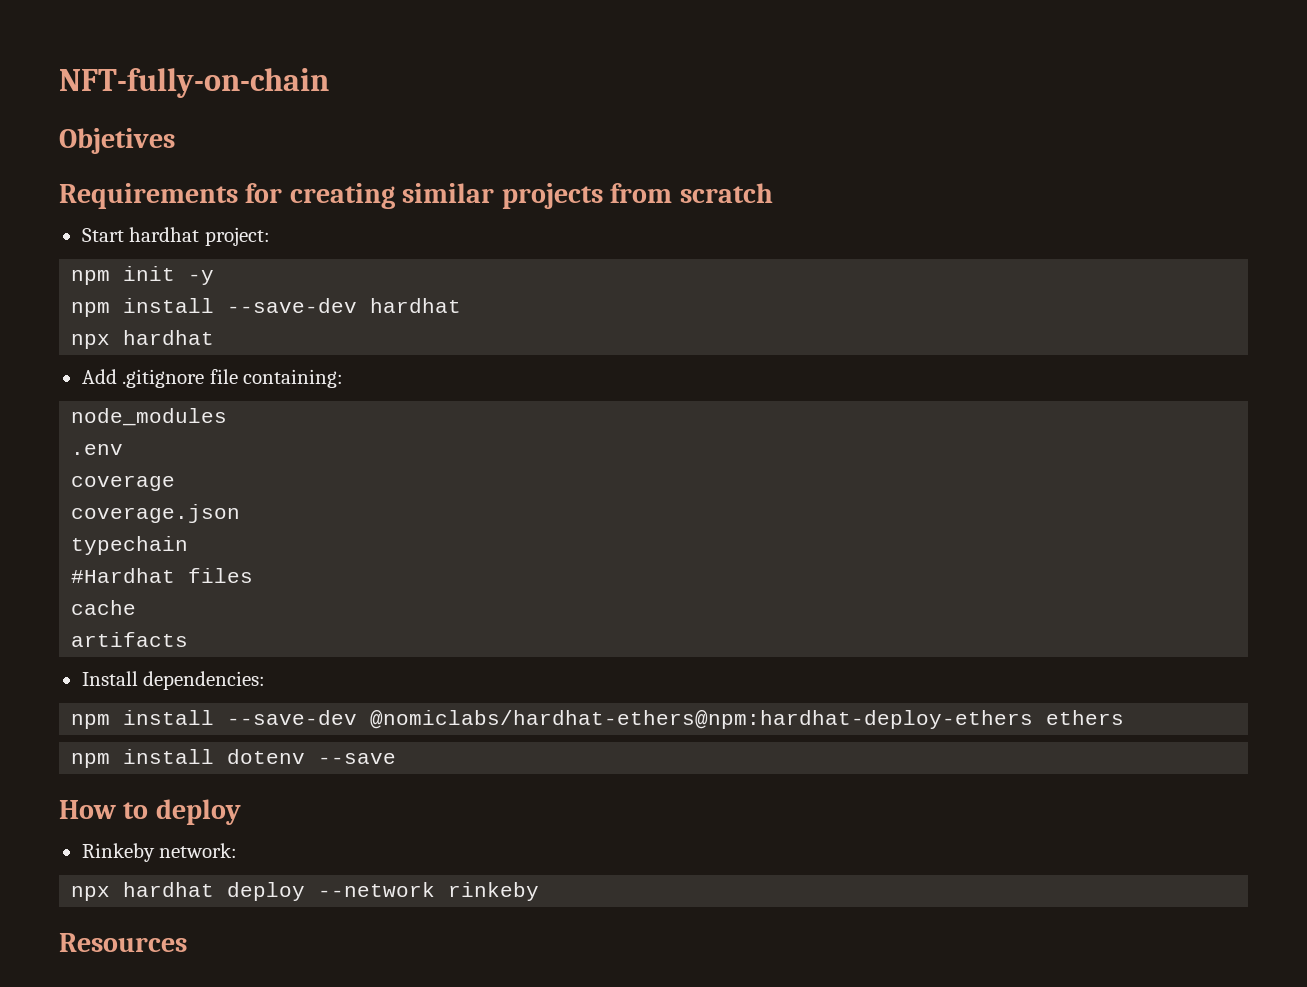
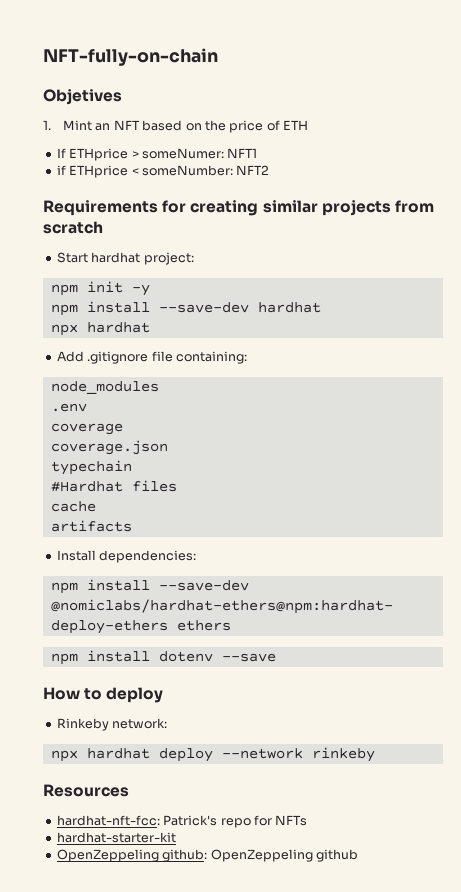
+ 1. Mint an NFT based on the price of ETH
+ If ETHprice > someNumer: NFT1
+ if ETHprice < someNumber: NFT2
+ hardhat-nft-fcc: Patrick's repo for NFTs
+ hardhat-starter-kit
+ OpenZeppeling github: OpenZeppeling github

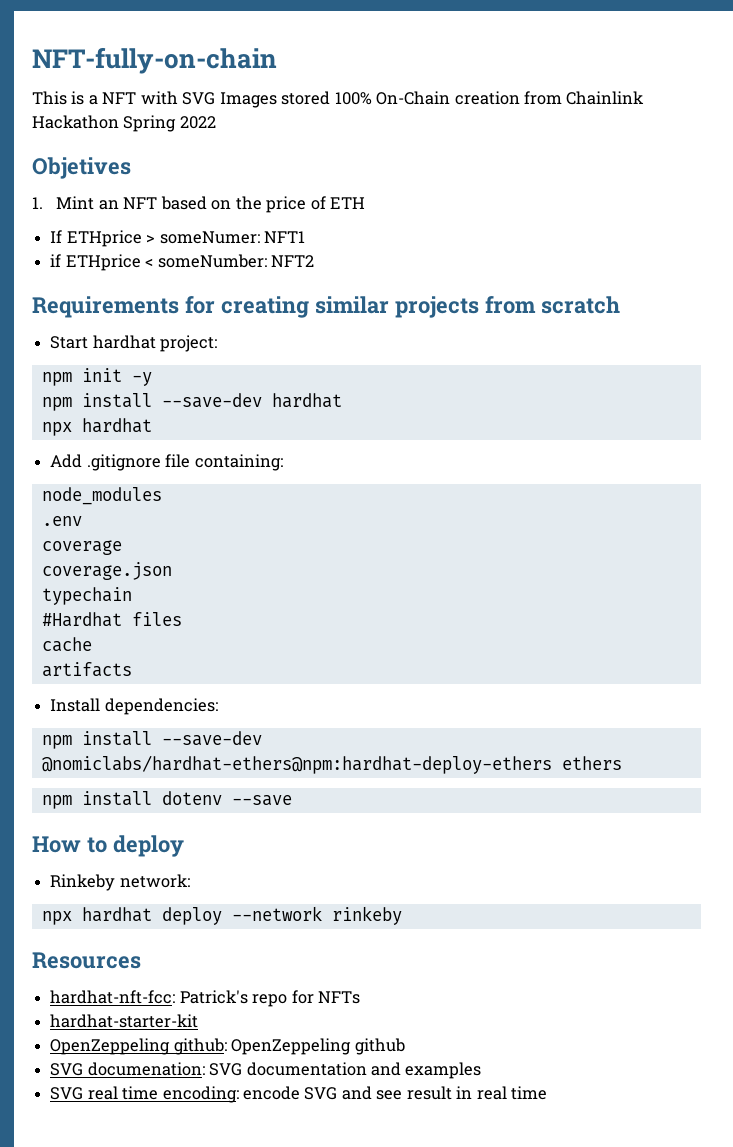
+ This is a NFT with SVG Images stored 100% On-Chain creation from Chainlink Hackathon Spring 2022
+ SVG documenation: SVG documentation and examples
+ SVG real time encoding: encode SVG and see result in real time

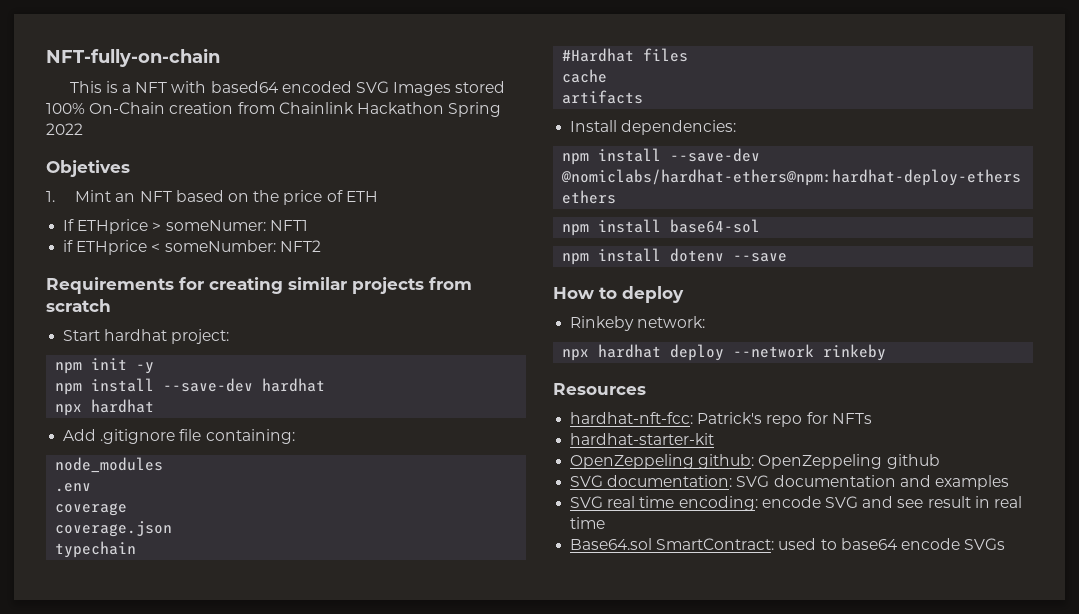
- This is a NFT with SVG Images stored 100% On-Chain creation from Chainlink Hackathon Spring 2022
+ This is a NFT with based64 encoded SVG Images stored 100% On-Chain creation from Chainlink Hackathon Spring 2022
+ npm install base64-sol
- SVG documenation: SVG documentation and examples
+ SVG documentation: SVG documentation and examples
+ Base64.sol SmartContract: used to base64 encode SVGs

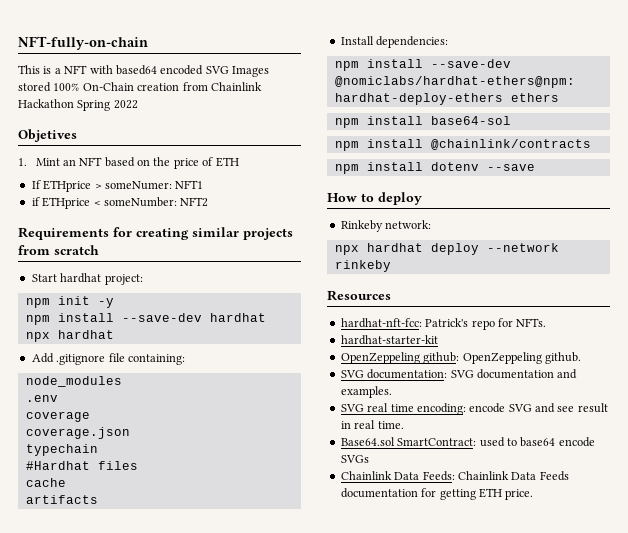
+ npm install @chainlink/contracts
- hardhat-nft-fcc: Patrick's repo for NFTs
+ hardhat-nft-fcc: Patrick's repo for NFTs.
- OpenZeppeling github: OpenZeppeling github
+ OpenZeppeling github: OpenZeppeling github.
- SVG documentation: SVG documentation and examples
+ SVG documentation: SVG documentation and examples.
- SVG real time encoding: encode SVG and see result in real time
+ SVG real time encoding: encode SVG and see result in real time.
+ Chainlink Data Feeds: Chainlink Data Feeds documentation for getting ETH price.

